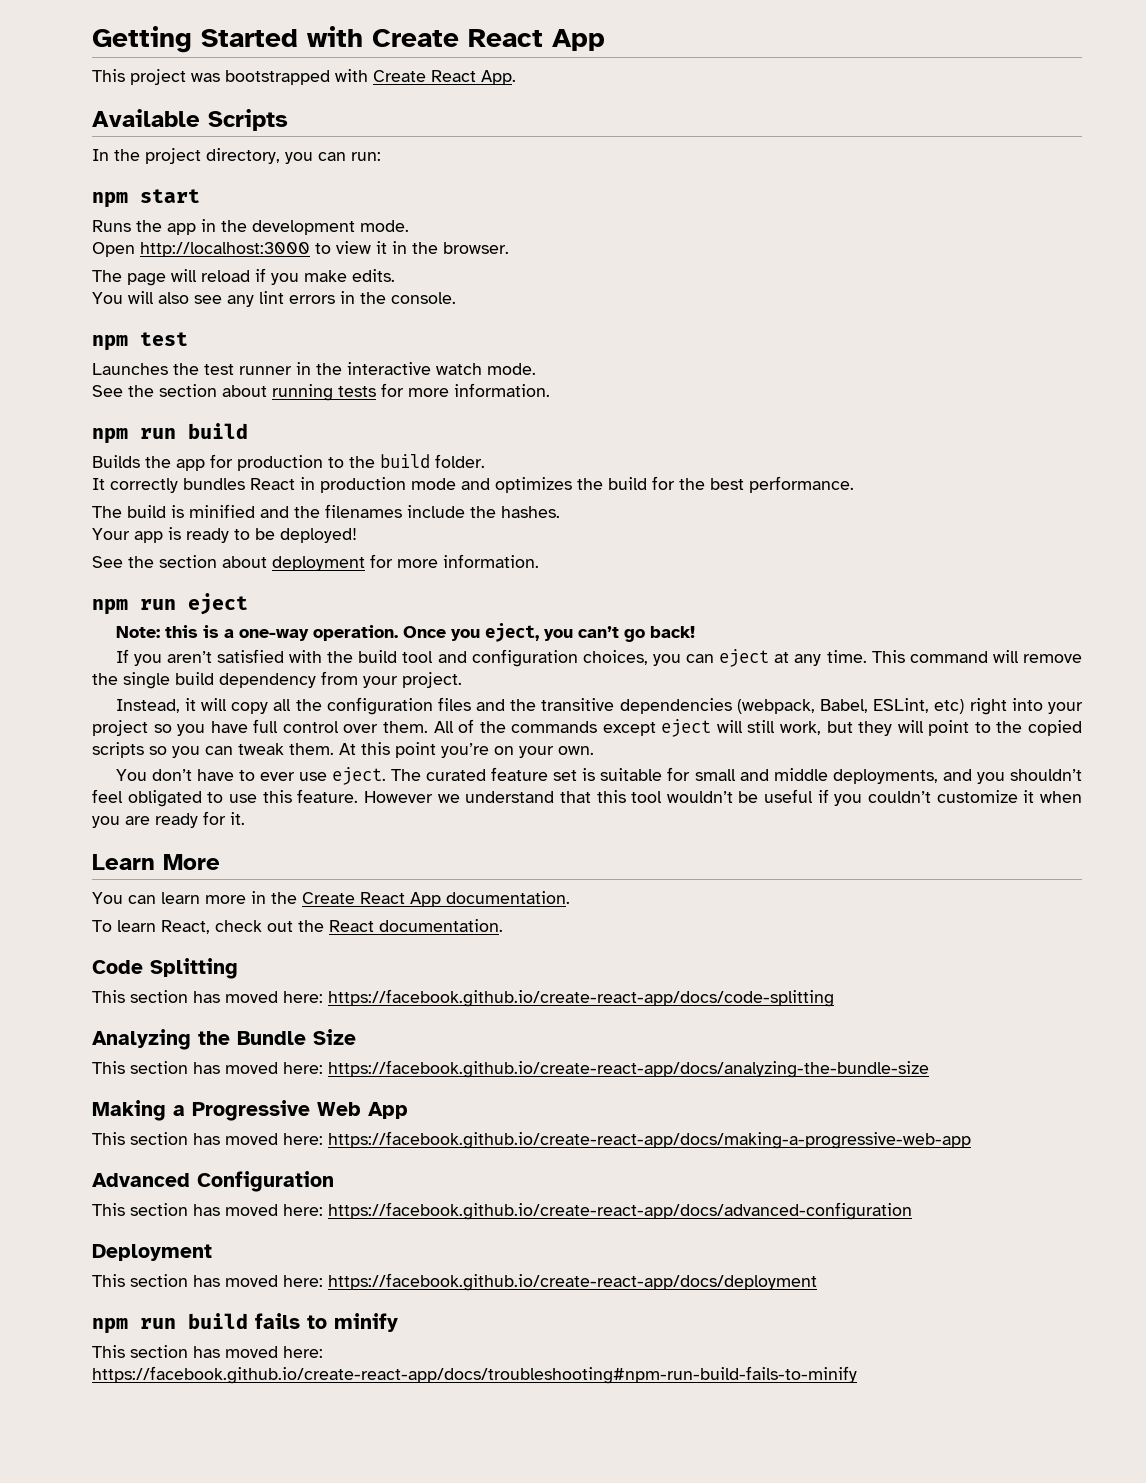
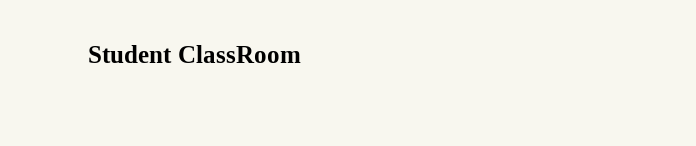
- Getting Started with Create React App
- This project was bootstrapped with Create React App.
- Available Scripts
- In the project directory, you can run:
- npm start
- Runs the app in the development mode.
- Open http://localhost:3000 to view it in the browser.
- The page will reload if you make edits.
- You will also see any lint errors in the console.
- npm test
- Launches the test runner in the interactive watch mode.
- See the section about running tests for more information.
- npm run build
- Builds the app for production to the build folder.
- It correctly bundles React in production mode and optimizes the build for the best performance.
- The build is minified and the filenames include the hashes.
- Your app is ready to be deployed!
- See the section about deployment for more information.
- npm run eject
- Note: this is a one-way operation. Once you eject, you can’t go back!
- If you aren’t satisfied with the build tool and configuration choices, you can eject at any time. This command will remove the single build dependency from your project.
- Instead, it will copy all the configuration files and the transitive dependencies (webpack, Babel, ESLint, etc) right into your project so you have full control over them. All of the commands except eject will still work, but they will point to the copied scripts so you can tweak them. At this point you’re on your own.
- You don’t have to ever use eject. The curated feature set is suitable for small and middle deployments, and you shouldn’t feel obligated to use this feature. However we understand that this tool wouldn’t be useful if you couldn’t customize it when you are ready for it.
- Learn More
- You can learn more in the Create React App documentation.
- To learn React, check out the React documentation.
- Code Splitting
- This section has moved here: https://facebook.github.io/create-react-app/docs/code-splitting
- Analyzing the Bundle Size
- This section has moved here: https://facebook.github.io/create-react-app/docs/analyzing-the-bundle-size
- Making a Progressive Web App
- This section has moved here: https://facebook.github.io/create-react-app/docs/making-a-progressive-web-app
- Advanced Configuration
- This section has moved here: https://facebook.github.io/create-react-app/docs/advanced-configuration
- Deployment
- This section has moved here: https://facebook.github.io/create-react-app/docs/deployment
- npm run build fails to minify
- This section has moved here: https://facebook.github.io/create-react-app/docs/troubleshooting#npm-run-build-fails-to-minify
+ Student ClassRoom

